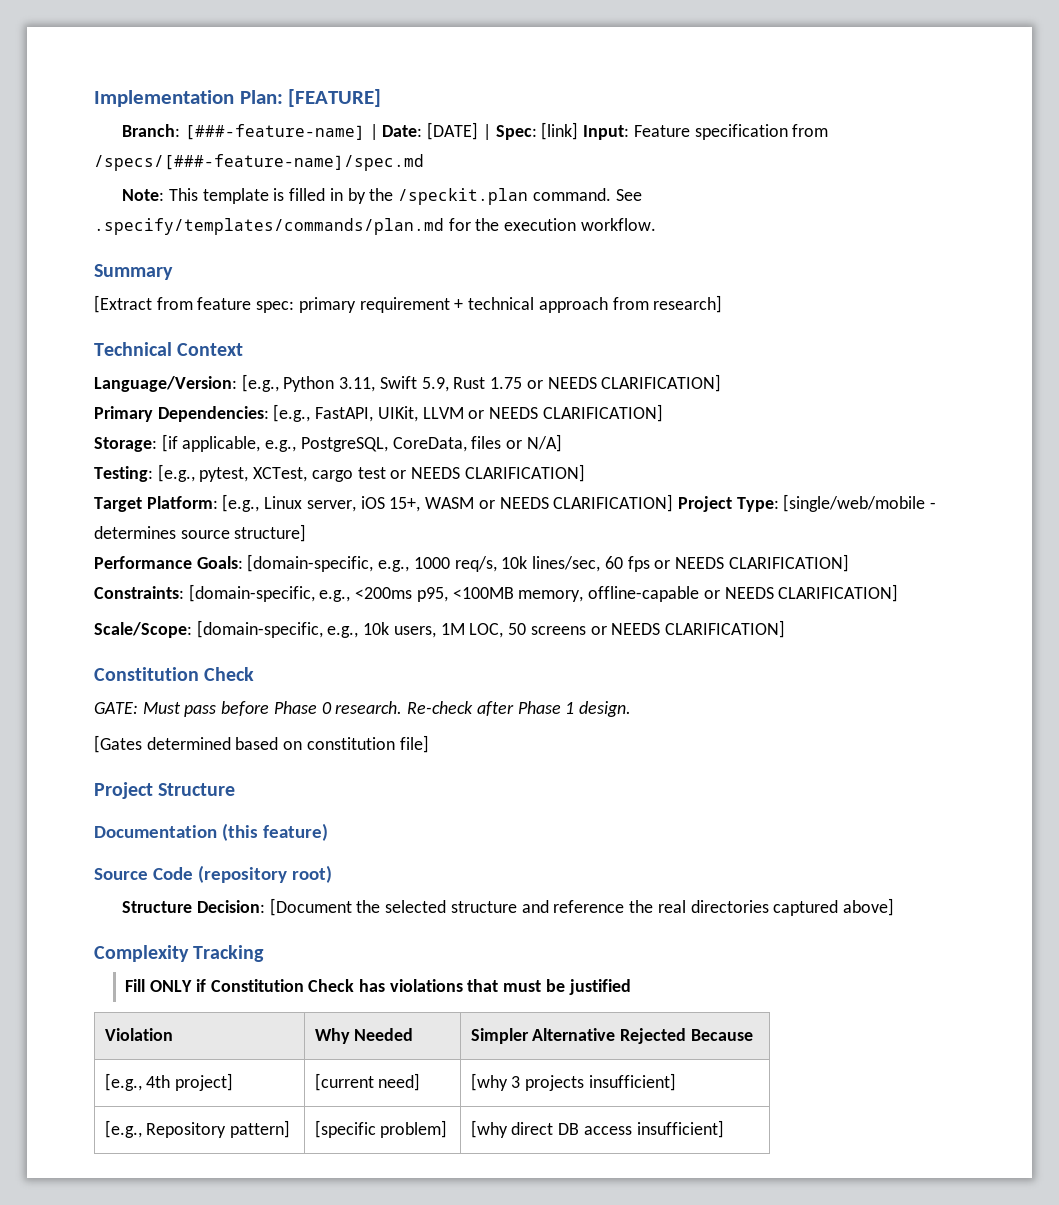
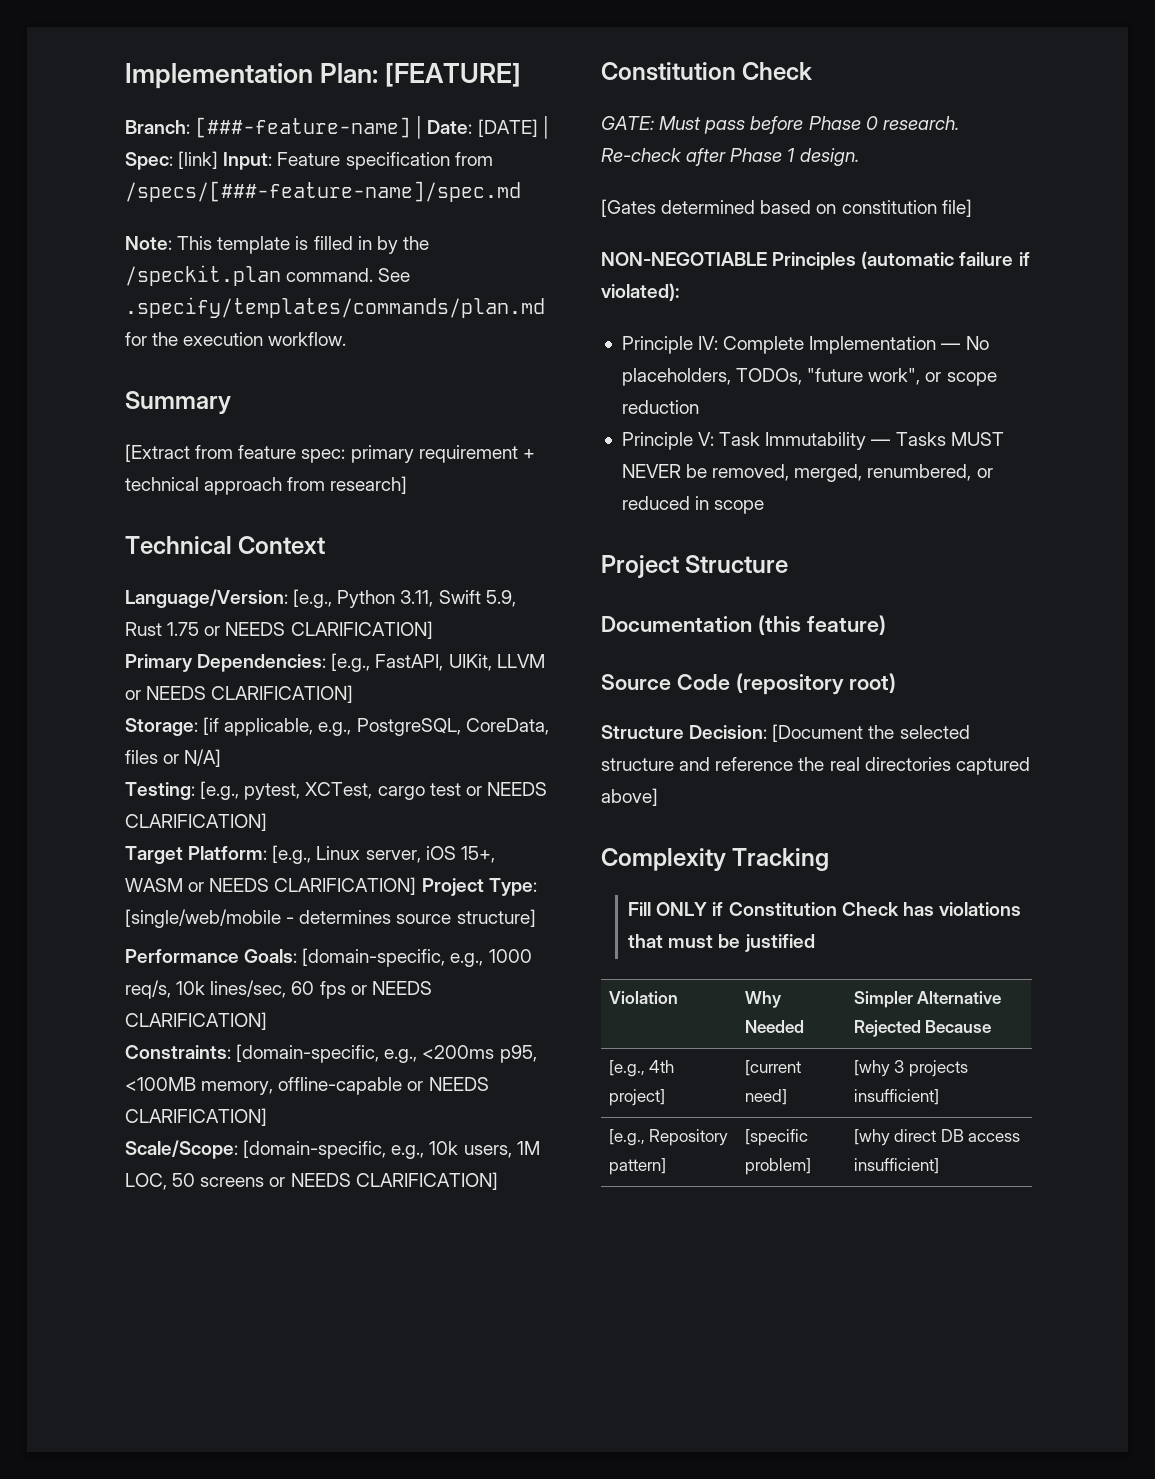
+ NON-NEGOTIABLE Principles (automatic failure if violated):
+ Principle IV: Complete Implementation — No placeholders, TODOs, "future work", or scope reduction
+ Principle V: Task Immutability — Tasks MUST NEVER be removed, merged, renumbered, or reduced in scope

